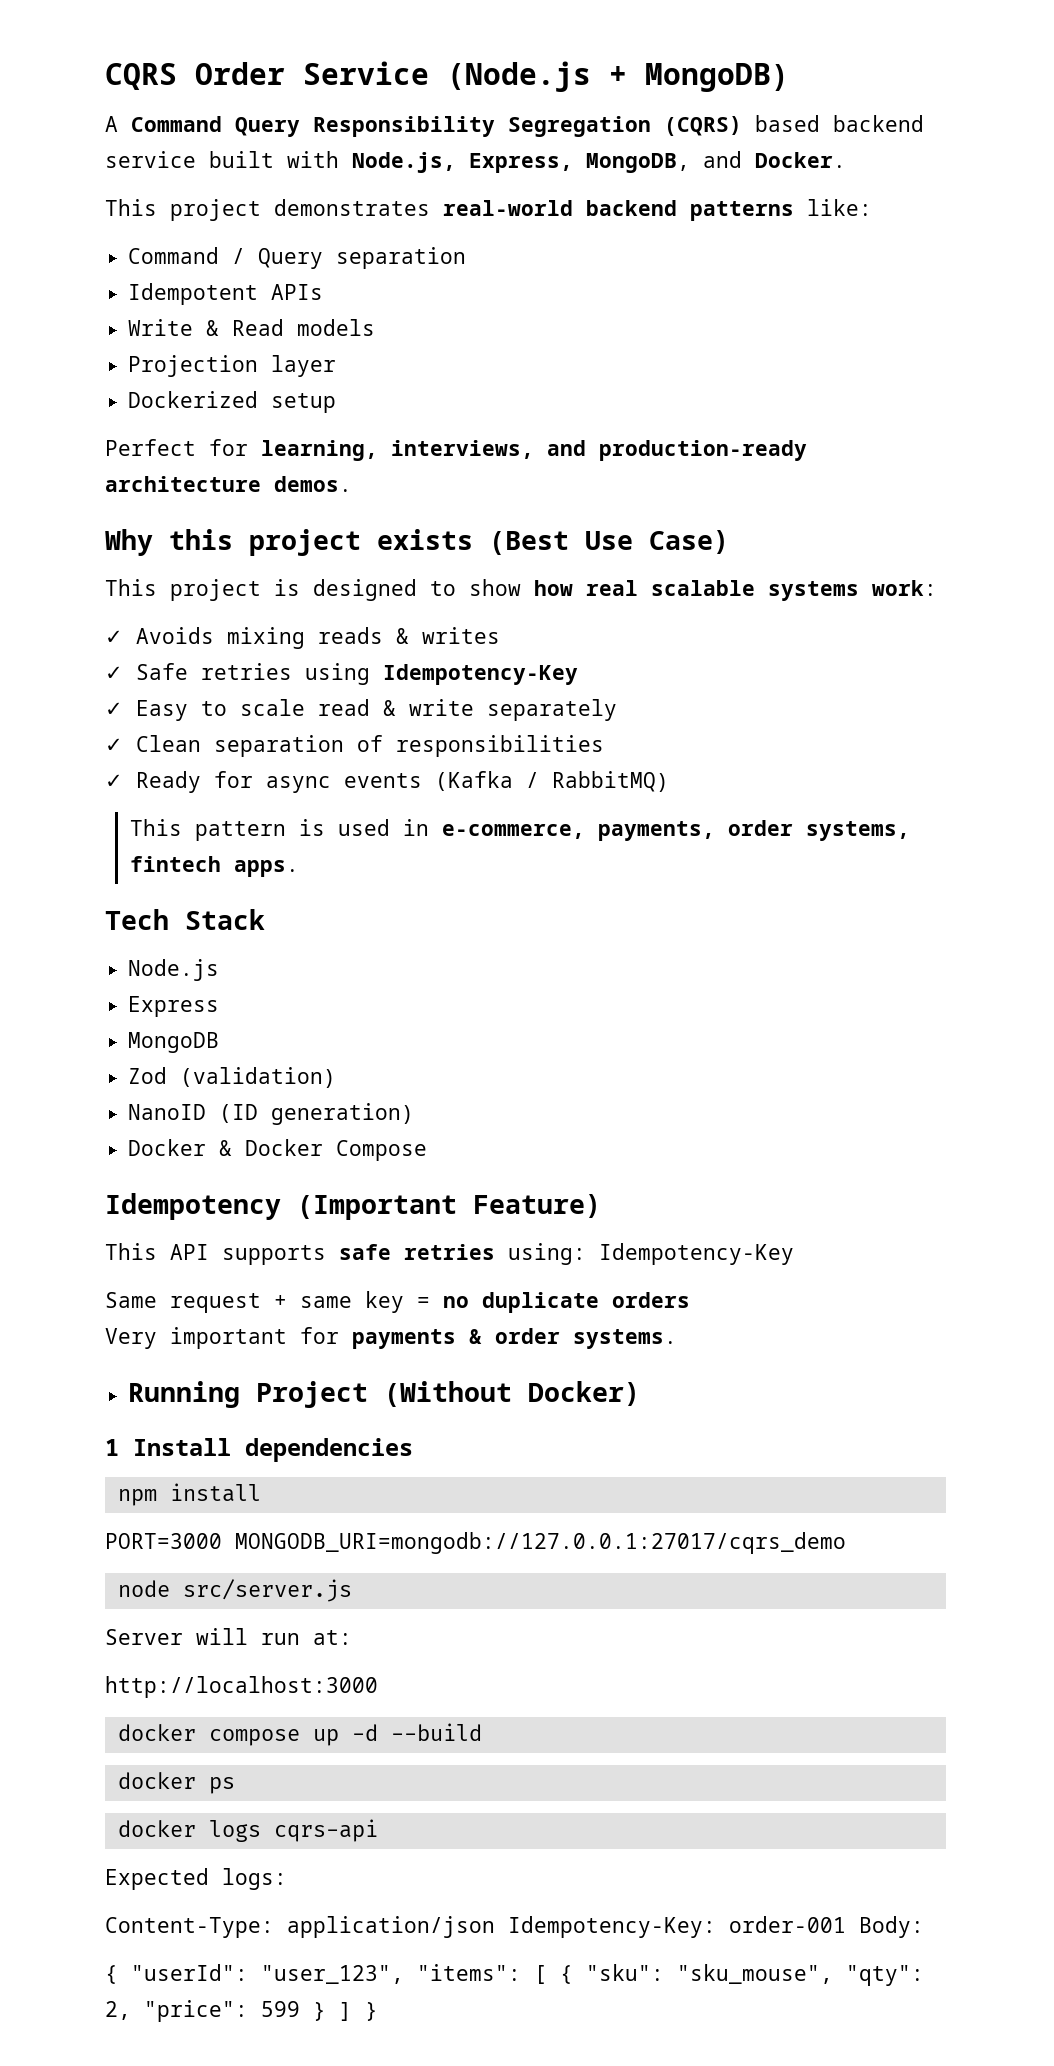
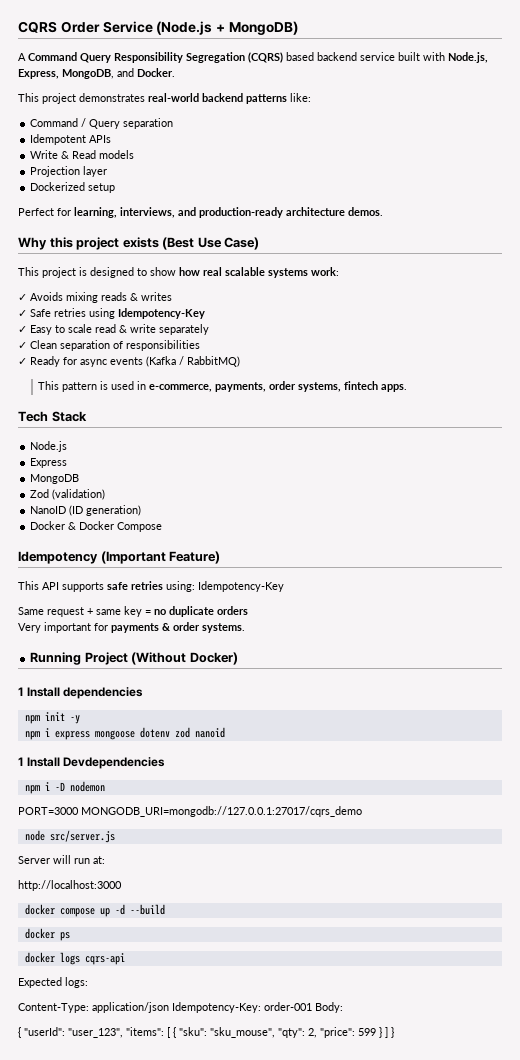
- npm install
+ npm init -y
+ npm i express mongoose dotenv zod nanoid
+ 1 Install Devdependencies
+ npm i -D nodemon

